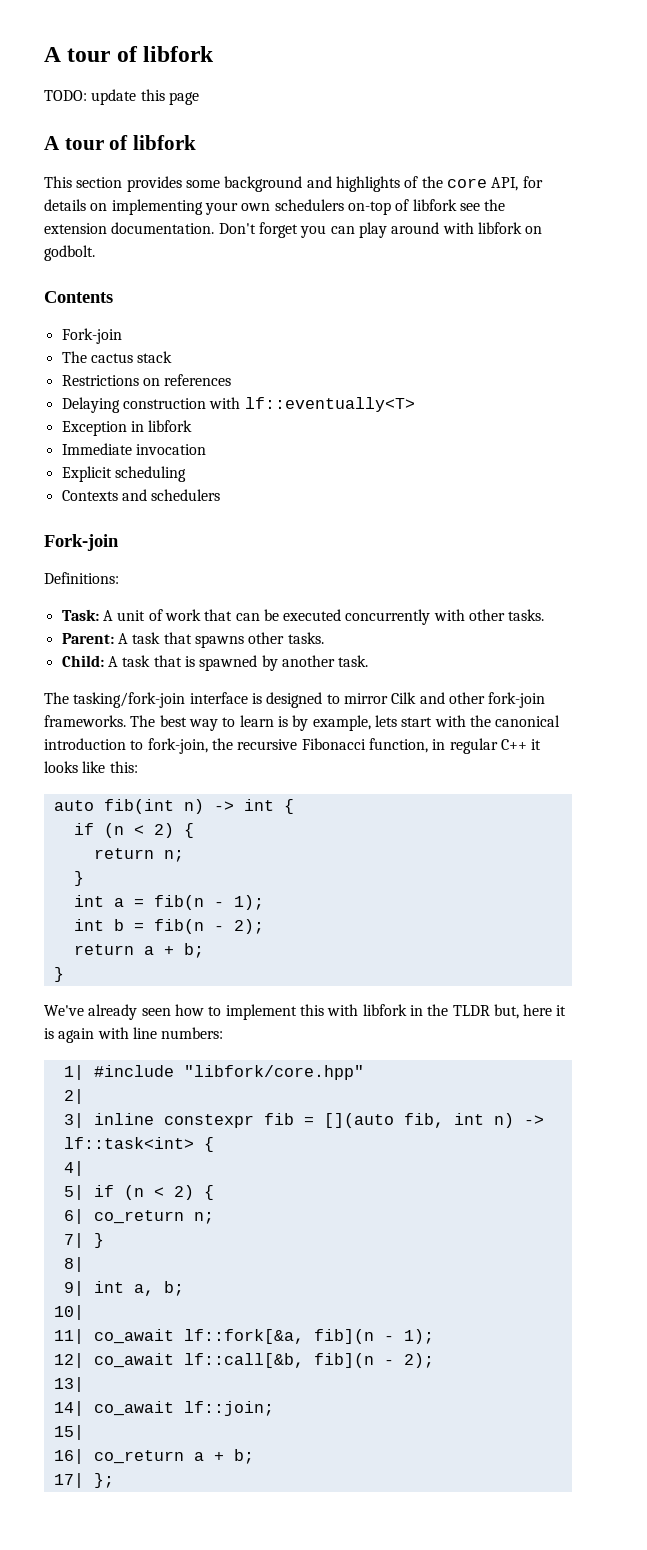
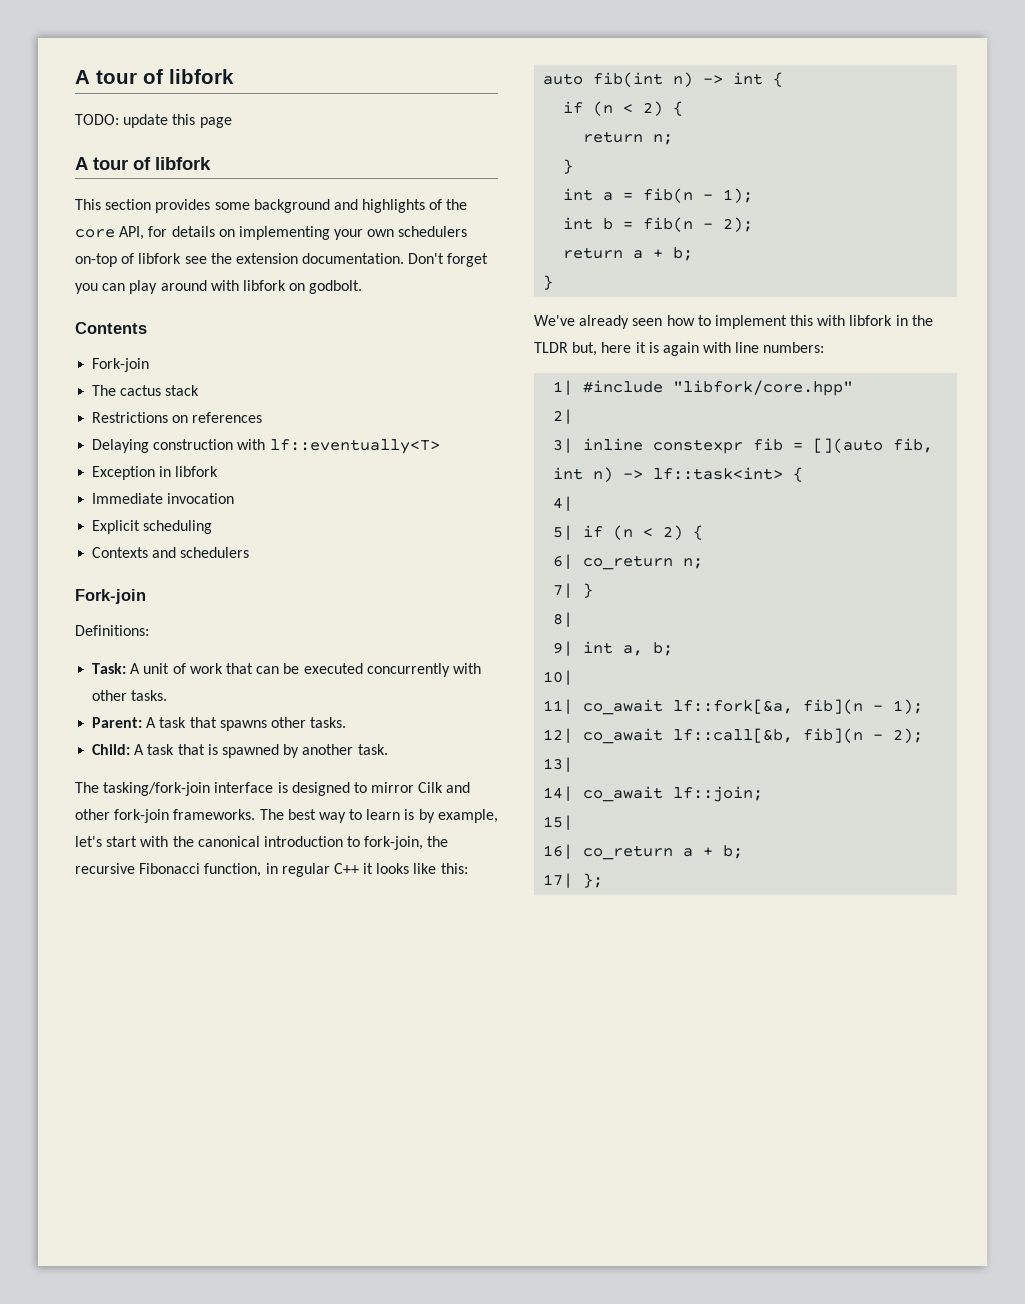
- The best way to learn is by example, lets start with the canonical introduction to fork-join, the recursive Fibonacci function, in regular C++ it looks like this:
+ The best way to learn is by example, let's start with the canonical introduction to fork-join, the recursive Fibonacci function, in regular C++ it looks like this:

